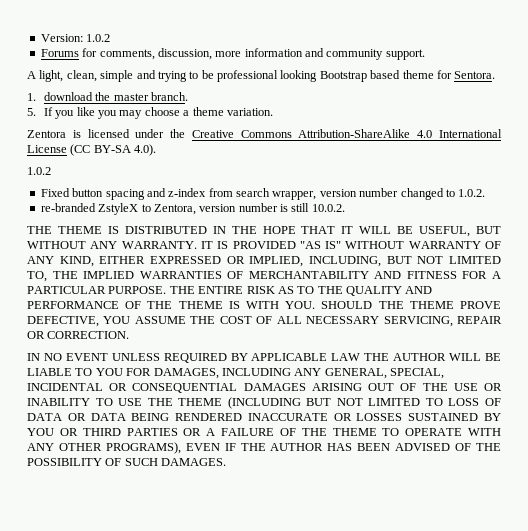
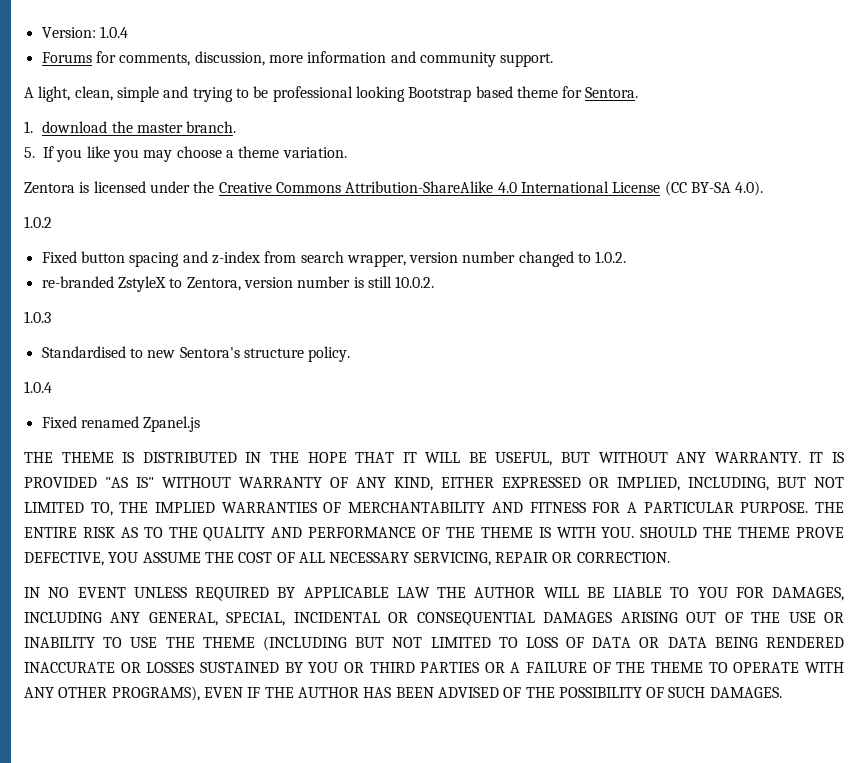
- Version: 1.0.2
+ Version: 1.0.4
+ 1.0.3
+ Standardised to new Sentora's structure policy.
+ 1.0.4
+ Fixed renamed Zpanel.js

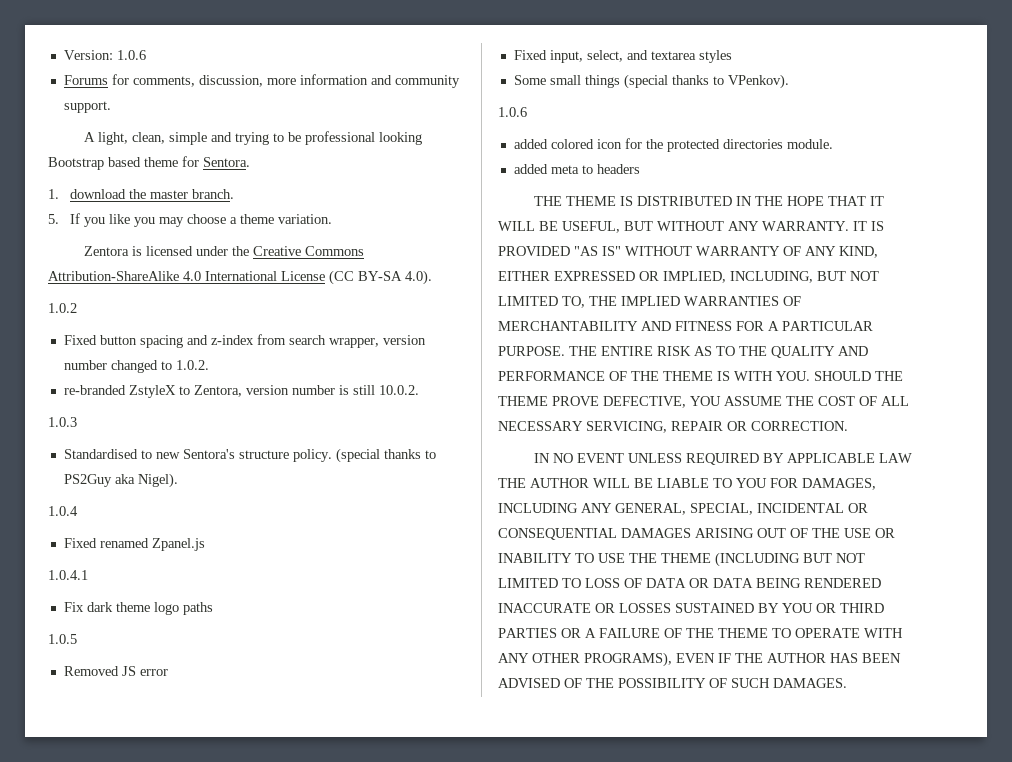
- Version: 1.0.4
+ Version: 1.0.6
- Standardised to new Sentora's structure policy.
+ Standardised to new Sentora's structure policy. (special thanks to PS2Guy aka Nigel).
  1.0.4
  Fixed renamed Zpanel.js
+ 1.0.4.1
+ Fix dark theme logo paths
+ 1.0.5
+ Removed JS error
+ Fixed input, select, and textarea styles
+ Some small things (special thanks to VPenkov).
+ 1.0.6
+ added colored icon for the protected directories module.
+ added meta to headers

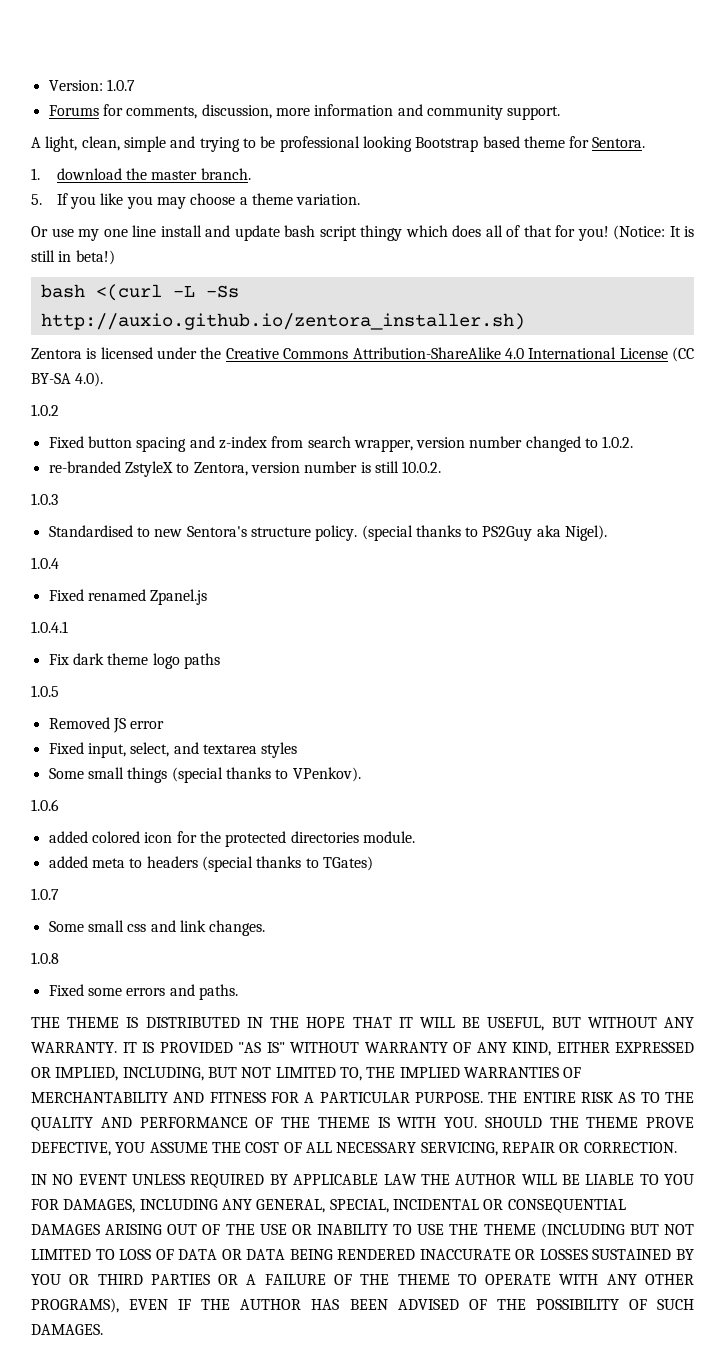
- Version: 1.0.6
+ Version: 1.0.7
+ Or use my one line install and update bash script thingy which does all of that for you! (Notice: It is still in beta!)
+ bash <(curl -L -Ss http://auxio.github.io/zentora_installer.sh)
- added meta to headers
+ added meta to headers (special thanks to TGates)
+ 1.0.7
+ Some small css and link changes.
+ 1.0.8
+ Fixed some errors and paths.

